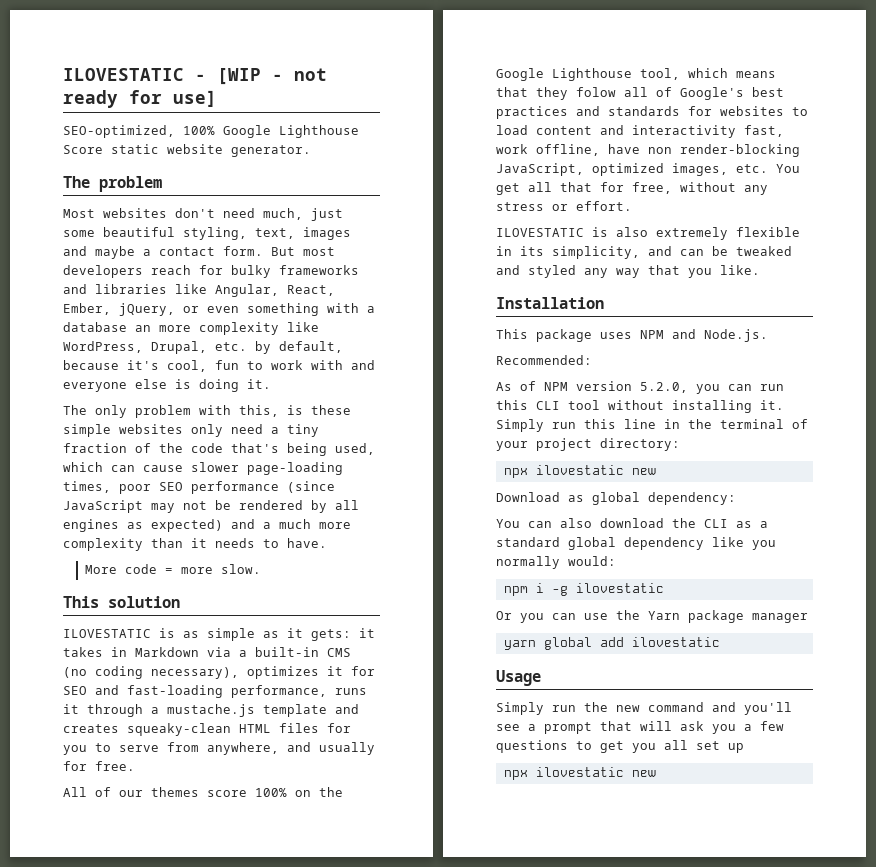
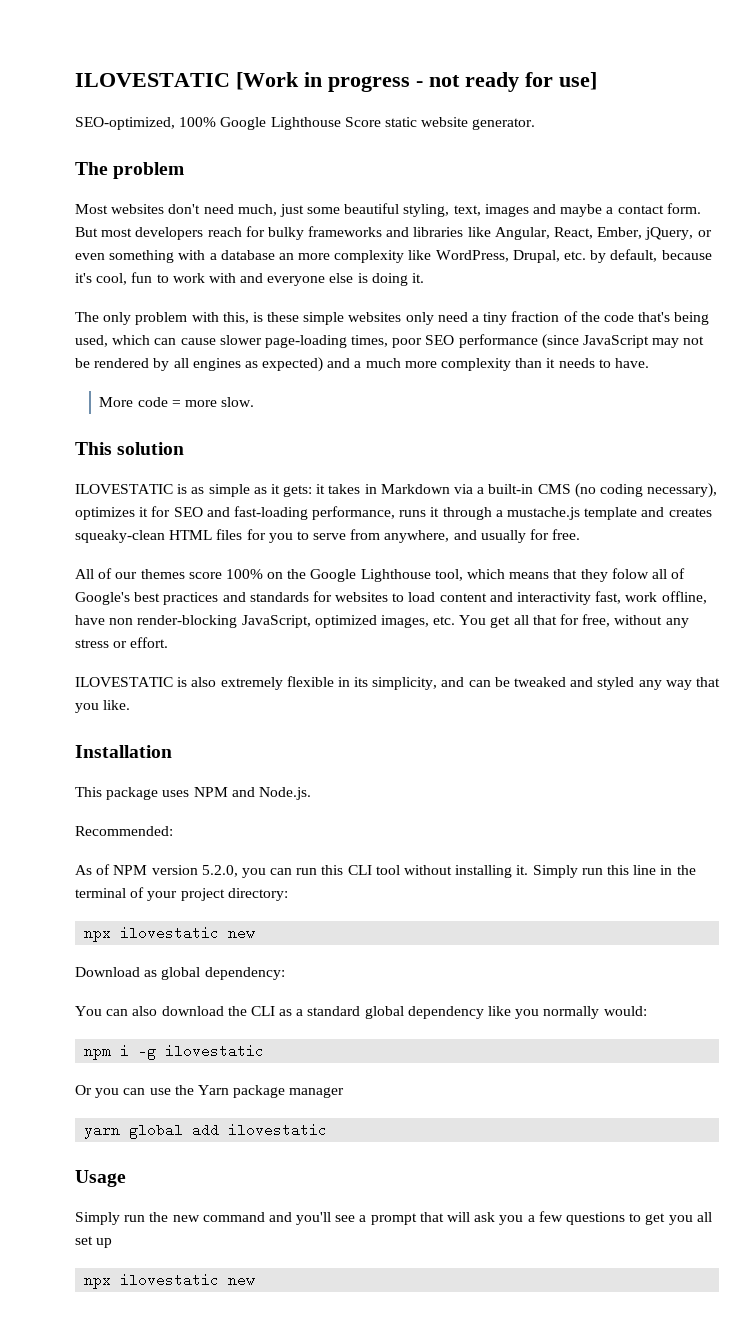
- ILOVESTATIC - [WIP - not ready for use]
+ ILOVESTATIC [Work in progress - not ready for use]

